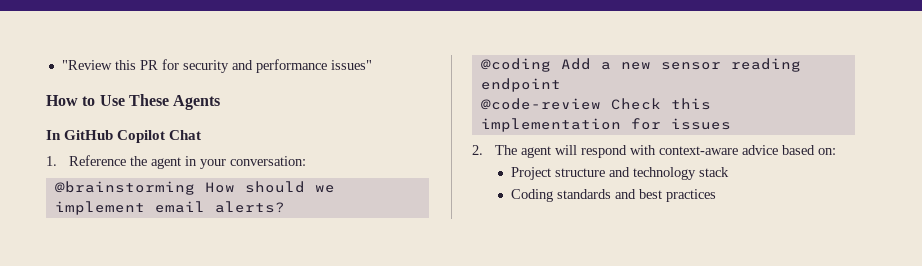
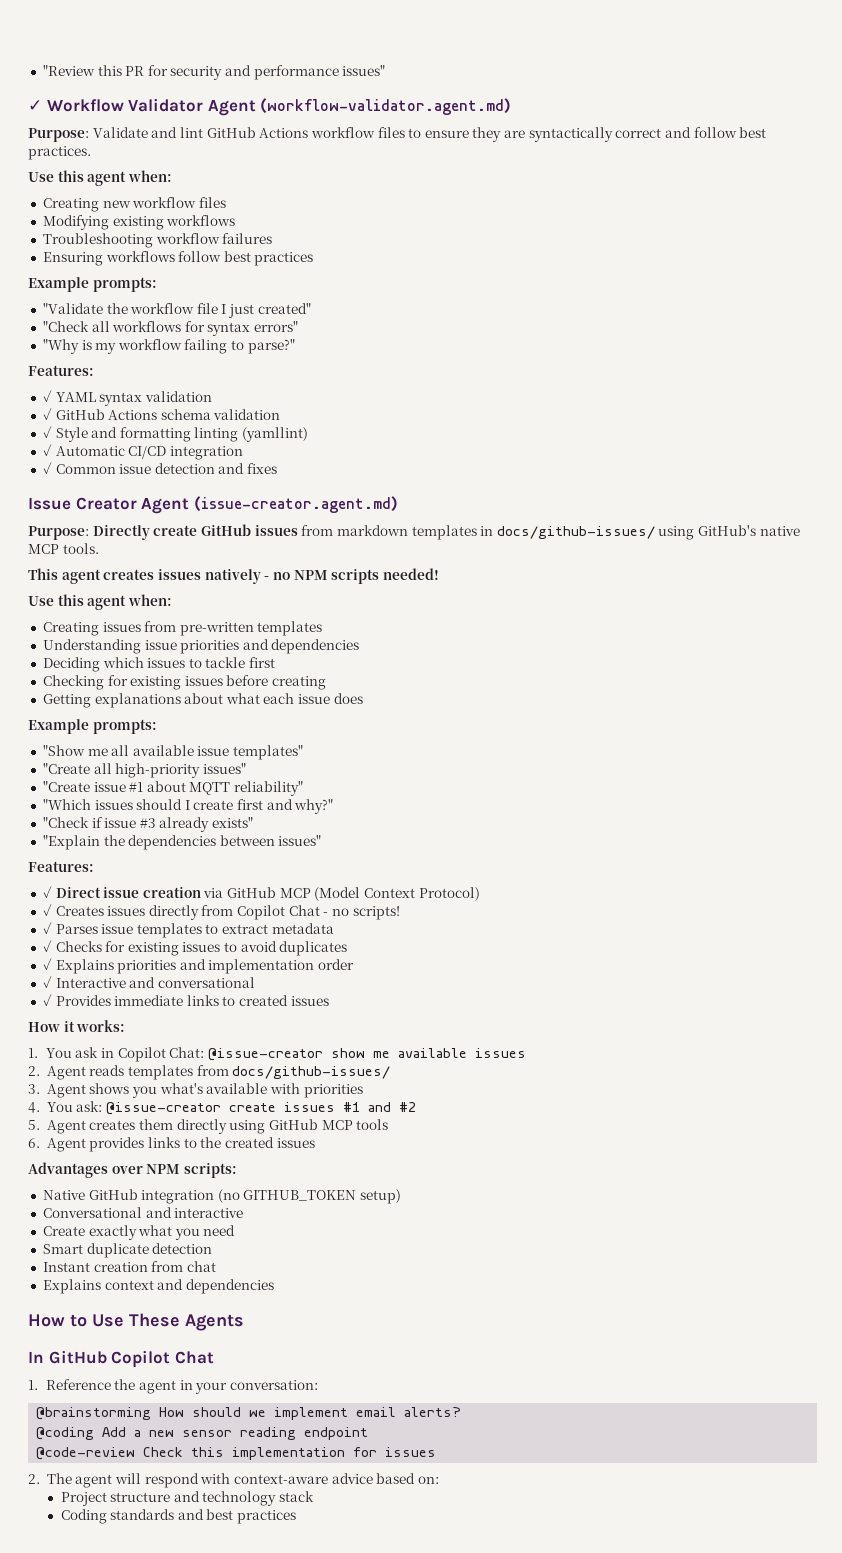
+ ✓ Workflow Validator Agent (workflow-validator.agent.md)
+ Purpose: Validate and lint GitHub Actions workflow files to ensure they are syntactically correct and follow best practices.
+ Use this agent when:
+ Creating new workflow files
+ Modifying existing workflows
+ Troubleshooting workflow failures
+ Ensuring workflows follow best practices
+ Example prompts:
+ "Validate the workflow file I just created"
+ "Check all workflows for syntax errors"
+ "Why is my workflow failing to parse?"
+ Features:
+ ✓ YAML syntax validation
+ ✓ GitHub Actions schema validation
+ ✓ Style and formatting linting (yamllint)
+ ✓ Automatic CI/CD integration
+ ✓ Common issue detection and fixes
+ Issue Creator Agent (issue-creator.agent.md)
+ Purpose: Directly create GitHub issues from markdown templates in docs/github-issues/ using GitHub's native MCP tools.
+ This agent creates issues natively - no NPM scripts needed!
+ Use this agent when:
+ Creating issues from pre-written templates
+ Understanding issue priorities and dependencies
+ Deciding which issues to tackle first
+ Checking for existing issues before creating
+ Getting explanations about what each issue does
+ Example prompts:
+ "Show me all available issue templates"
+ "Create all high-priority issues"
+ "Create issue #1 about MQTT reliability"
+ "Which issues should I create first and why?"
+ "Check if issue #3 already exists"
+ "Explain the dependencies between issues"
+ Features:
+ ✓ Direct issue creation via GitHub MCP (Model Context Protocol)
+ ✓ Creates issues directly from Copilot Chat - no scripts!
+ ✓ Parses issue templates to extract metadata
+ ✓ Checks for existing issues to avoid duplicates
+ ✓ Explains priorities and implementation order
+ ✓ Interactive and conversational
+ ✓ Provides immediate links to created issues
+ How it works:
+ 1. You ask in Copilot Chat: @issue-creator show me available issues
+ 2. Agent reads templates from docs/github-issues/
+ 3. Agent shows you what's available with priorities
+ 4. You ask: @issue-creator create issues #1 and #2
+ 5. Agent creates them directly using GitHub MCP tools
+ 6. Agent provides links to the created issues
+ Advantages over NPM scripts:
+ Native GitHub integration (no GITHUB_TOKEN setup)
+ Conversational and interactive
+ Create exactly what you need
+ Smart duplicate detection
+ Instant creation from chat
+ Explains context and dependencies

